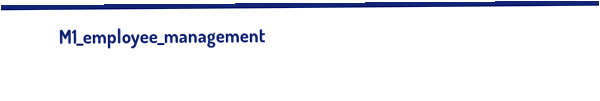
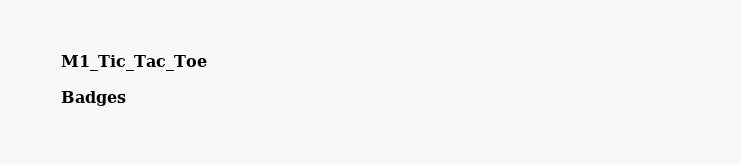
- M1_employee_management
+ M1_Tic_Tac_Toe
+ Badges

